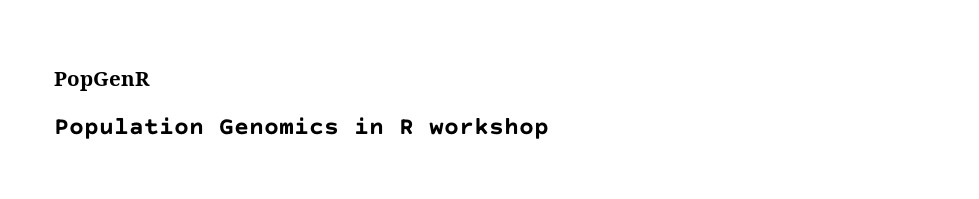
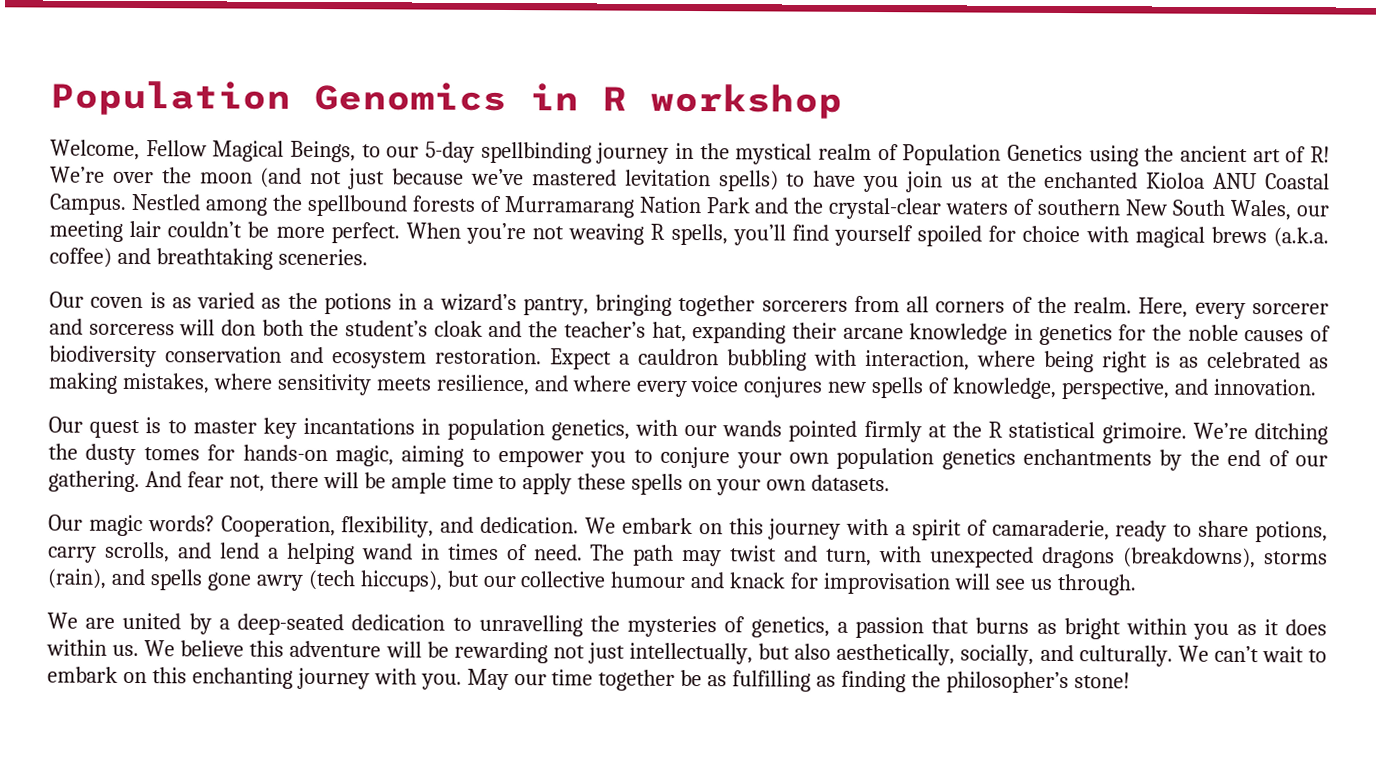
- PopGenR
+ Welcome, Fellow Magical Beings, to our 5-day spellbinding journey in the mystical realm of Population Genetics using the ancient art of R! We’re over the moon (and not just because we’ve mastered levitation spells) to have you join us at the enchanted Kioloa ANU Coastal Campus. Nestled among the spellbound forests of Murramarang Nation Park and the crystal-clear waters of southern New South Wales, our meeting lair couldn’t be more perfect. When you’re not weaving R spells, you’ll find yourself spoiled for choice with magical brews (a.k.a. coffee) and breathtaking sceneries.
+ Our coven is as varied as the potions in a wizard’s pantry, bringing together sorcerers from all corners of the realm. Here, every sorcerer and sorceress will don both the student’s cloak and the teacher’s hat, expanding their arcane knowledge in genetics for the noble causes of biodiversity conservation and ecosystem restoration. Expect a cauldron bubbling with interaction, where being right is as celebrated as making mistakes, where sensitivity meets resilience, and where every voice conjures new spells of knowledge, perspective, and innovation.
+ Our quest is to master key incantations in population genetics, with our wands pointed firmly at the R statistical grimoire. We’re ditching the dusty tomes for hands-on magic, aiming to empower you to conjure your own population genetics enchantments by the end of our gathering. And fear not, there will be ample time to apply these spells on your own datasets.
+ Our magic words? Cooperation, flexibility, and dedication. We embark on this journey with a spirit of camaraderie, ready to share potions, carry scrolls, and lend a helping wand in times of need. The path may twist and turn, with unexpected dragons (breakdowns), storms (rain), and spells gone awry (tech hiccups), but our collective humour and knack for improvisation will see us through.
+ We are united by a deep-seated dedication to unravelling the mysteries of genetics, a passion that burns as bright within you as it does within us. We believe this adventure will be rewarding not just intellectually, but also aesthetically, socially, and culturally. We can’t wait to embark on this enchanting journey with you. May our time together be as fulfilling as finding the philosopher’s stone!

